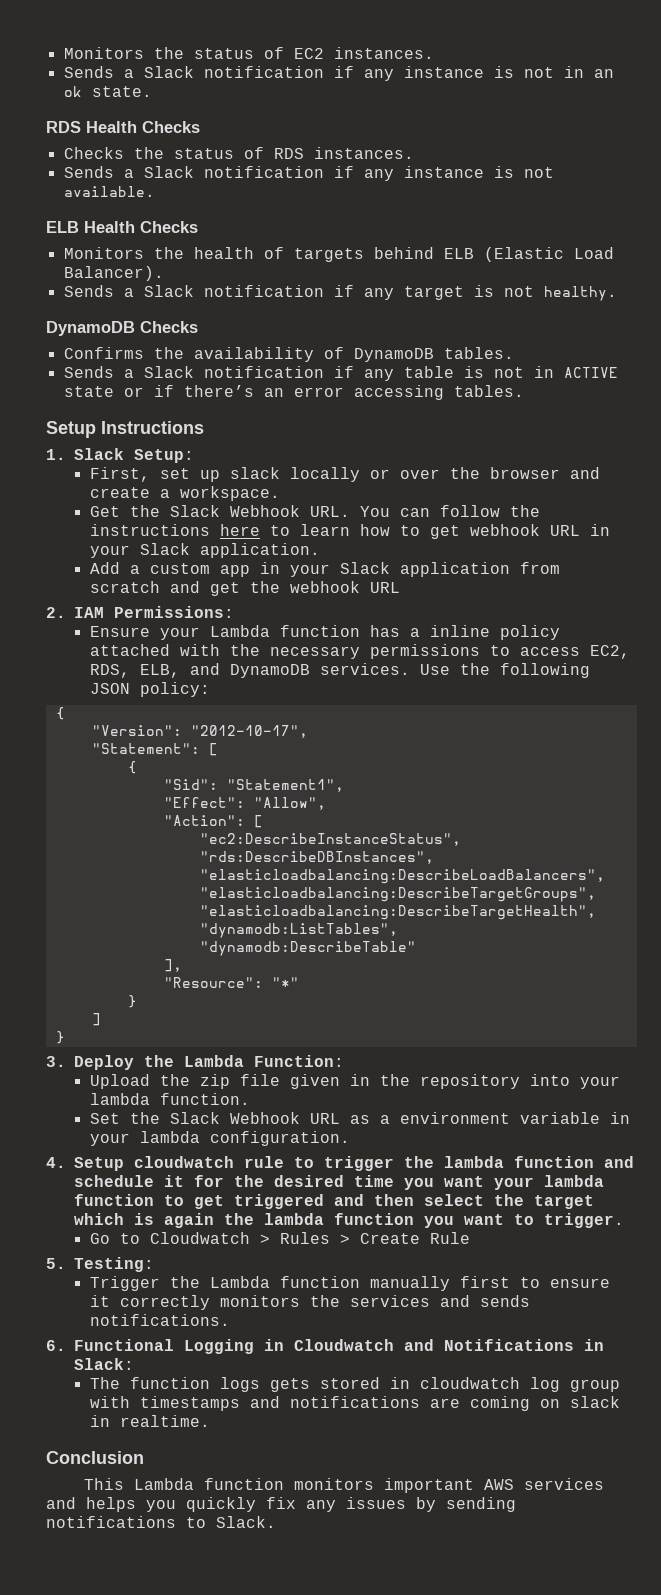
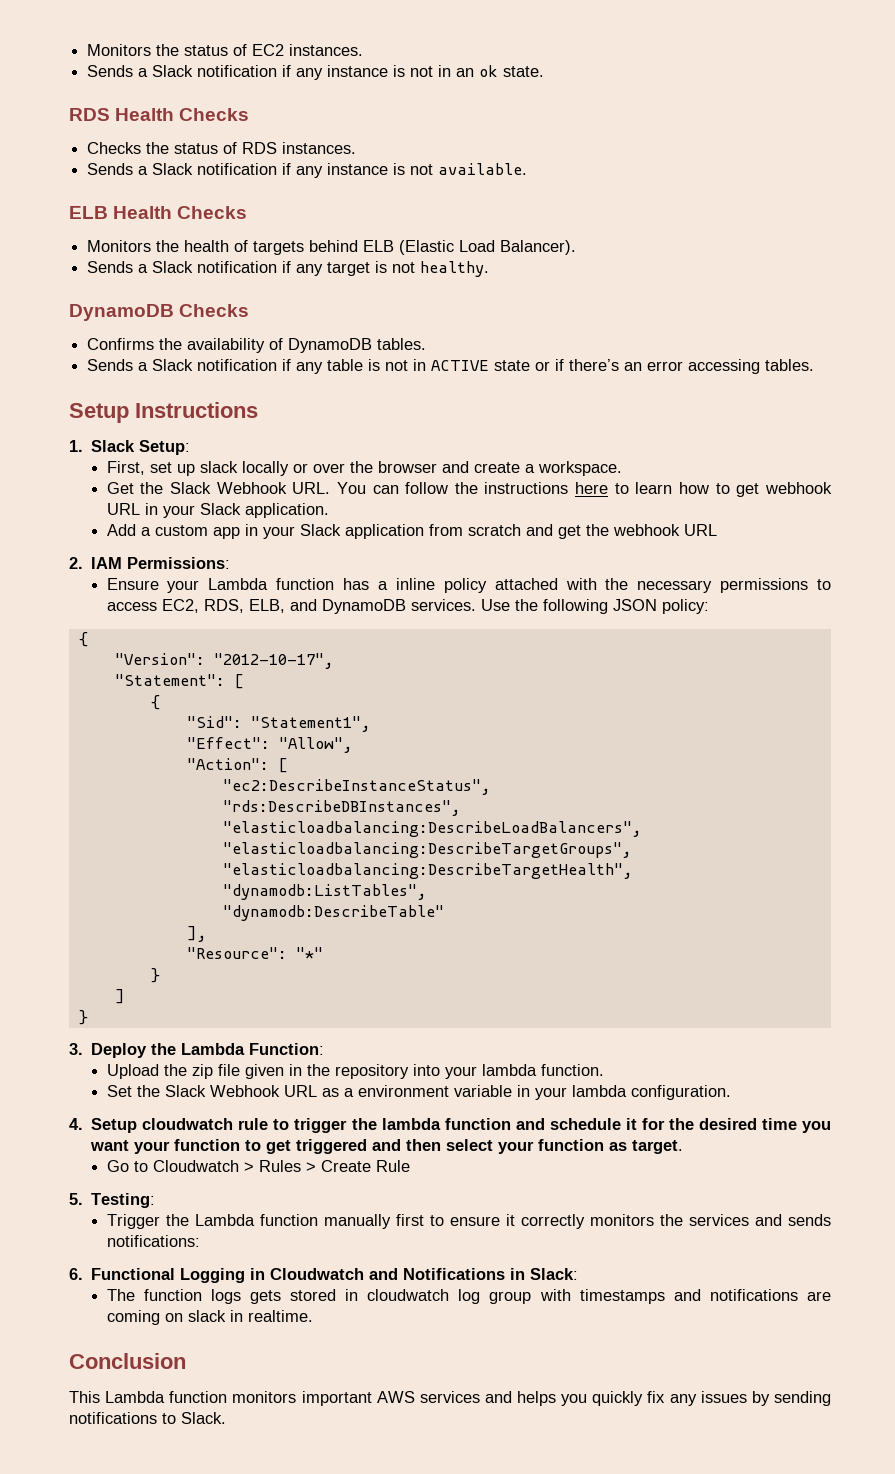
- 4. Setup cloudwatch rule to trigger the lambda function and schedule it for the desired time you want your lambda function to get triggered and then select the target which is again the lambda function you want to trigger.
+ 4. Setup cloudwatch rule to trigger the lambda function and schedule it for the desired time you want your function to get triggered and then select your function as target.
- Trigger the Lambda function manually first to ensure it correctly monitors the services and sends notifications.
+ Trigger the Lambda function manually first to ensure it correctly monitors the services and sends notifications:

